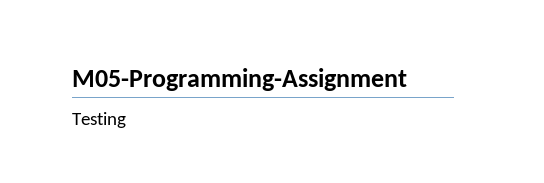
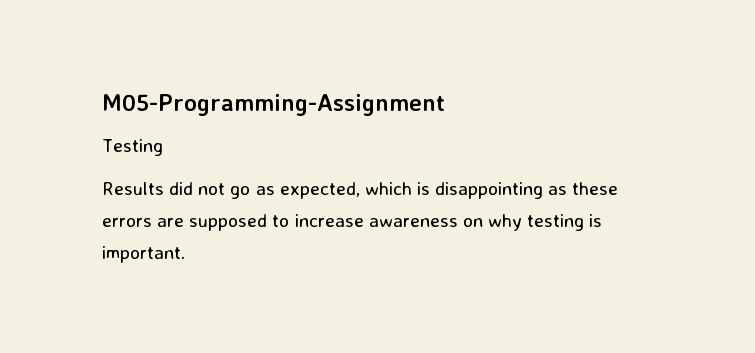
+ Results did not go as expected, which is disappointing as these errors are supposed to increase awareness on why testing is important.

